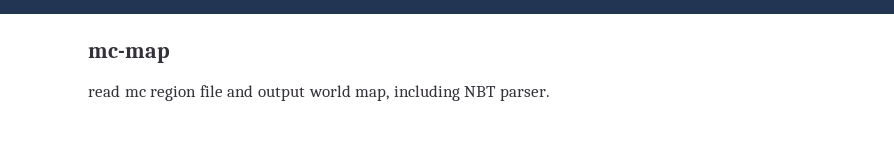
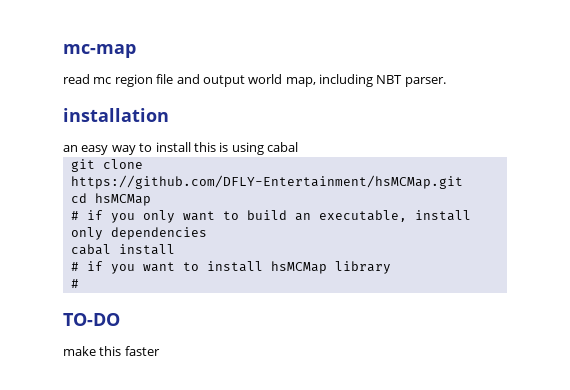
+ installation
+ an easy way to install this is using cabal
+ git clone https://github.com/DFLY-Entertainment/hsMCMap.git
+ cd hsMCMap
+ # if you only want to build an executable, install only dependencies
+ cabal install
+ # if you want to install hsMCMap library
+ #
+ TO-DO
+ make this faster

